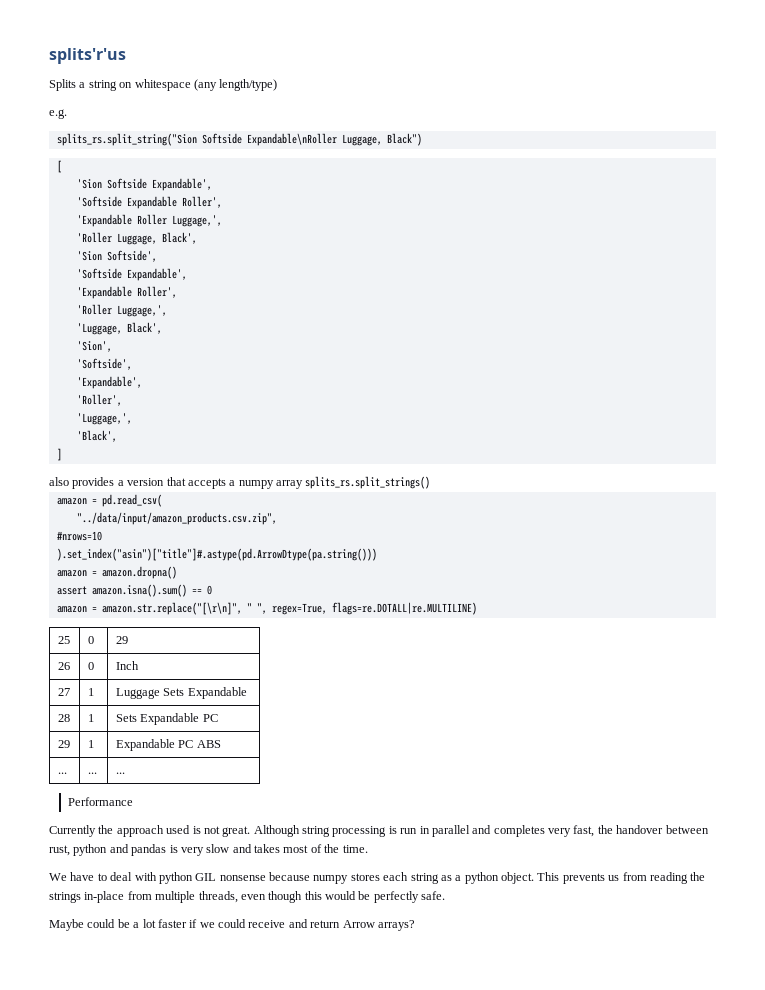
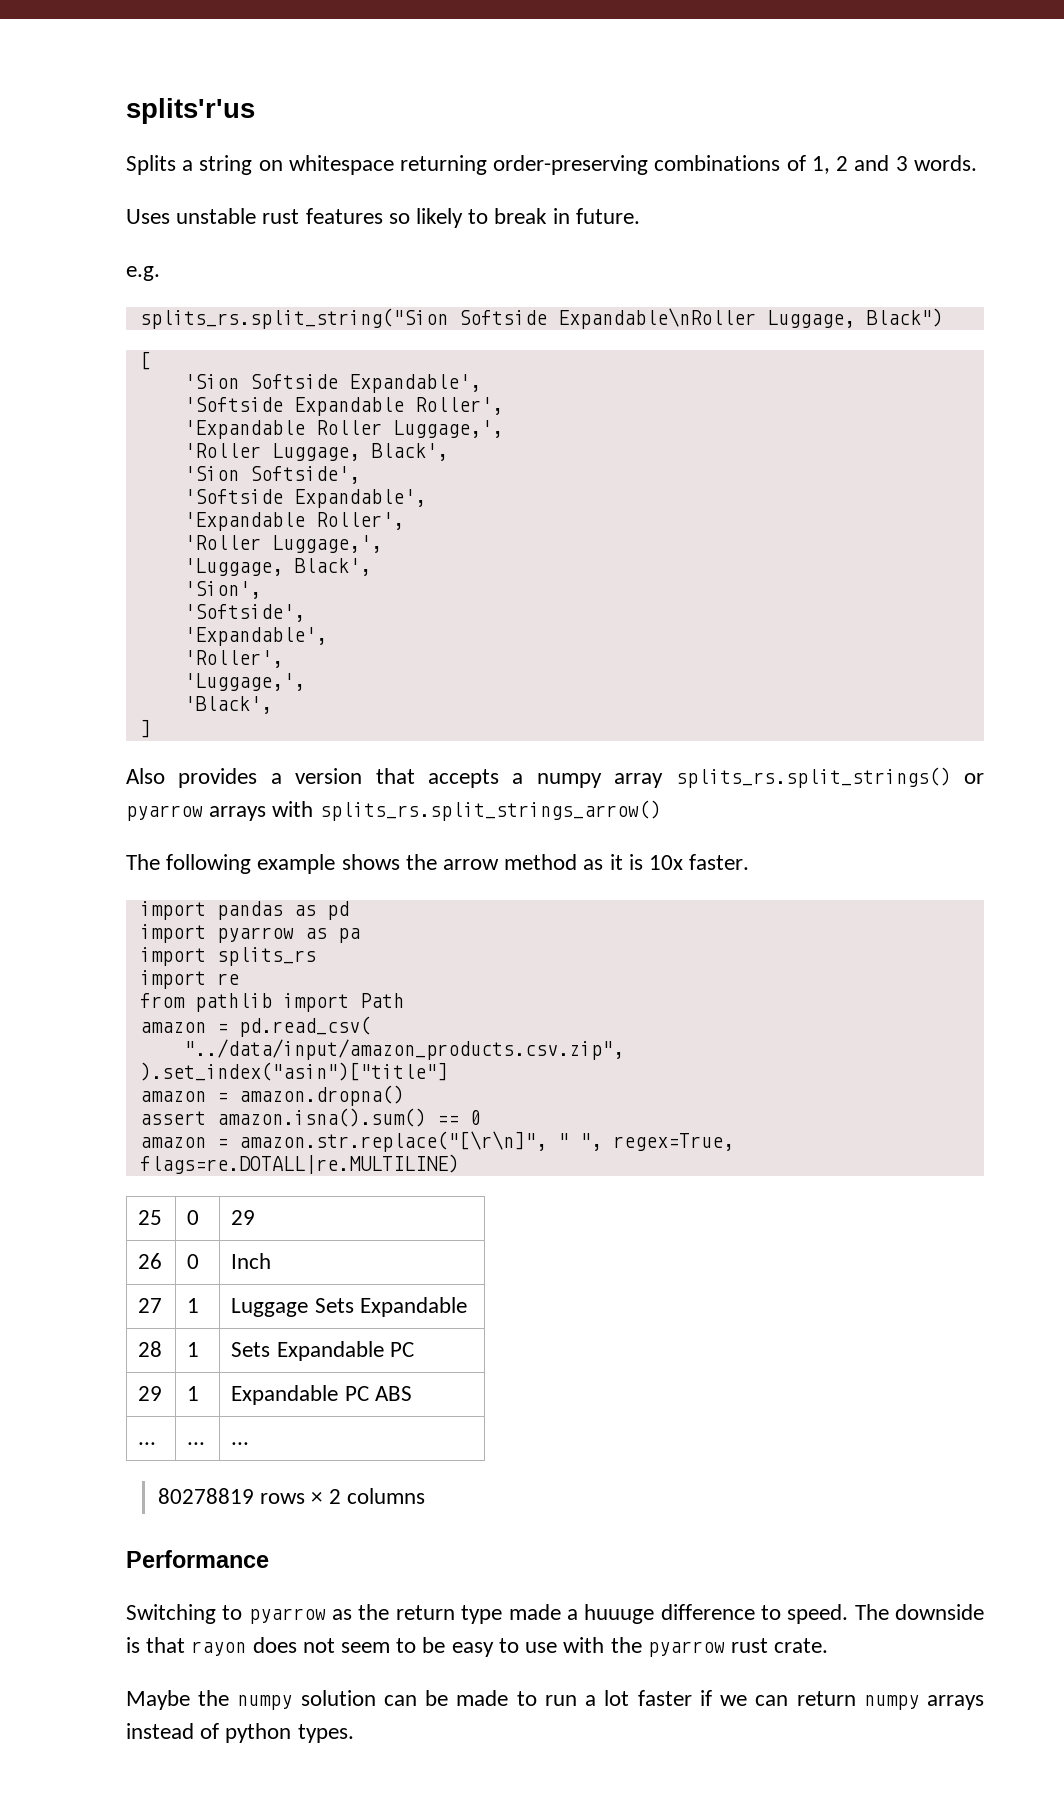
- Splits a string on whitespace (any length/type)
+ Splits a string on whitespace returning order-preserving combinations of 1, 2 and 3 words.
+ Uses unstable rust features so likely to break in future.
- also provides a version that accepts a numpy array splits_rs.split_strings()
+ Also provides a version that accepts a numpy array splits_rs.split_strings() or pyarrow arrays with splits_rs.split_strings_arrow()
+ The following example shows the arrow method as it is 10x faster.
+ import pandas as pd
+ import pyarrow as pa
+ import splits_rs
+ import re
+ from pathlib import Path
- #nrows=10
- ).set_index("asin")["title"]#.astype(pd.ArrowDtype(pa.string()))
+ ).set_index("asin")["title"]
+ 80278819 rows × 2 columns
  Performance
- Currently the approach used is not great. Although string processing is run in parallel and completes very fast, the handover between rust, python and pandas is very slow and takes most of the time.
- We have to deal with python GIL nonsense because numpy stores each string as a python object. This prevents us from reading the strings in-place from multiple threads, even though this would be perfectly safe.
- Maybe could be a lot faster if we could receive and return Arrow arrays?
+ Switching to pyarrow as the return type made a huuuge difference to speed. The downside is that rayon does not seem to be easy to use with the pyarrow rust crate.
+ Maybe the numpy solution can be made to run a lot faster if we can return numpy arrays instead of python types.

